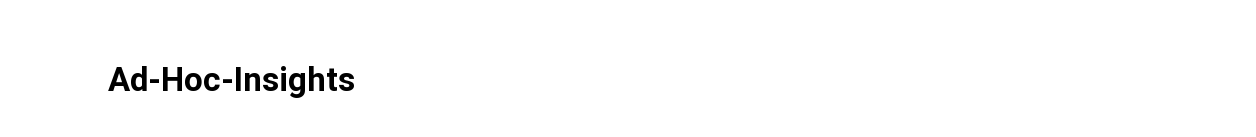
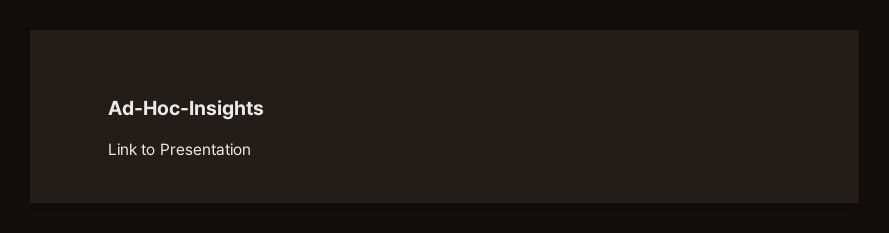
+ Link to Presentation

